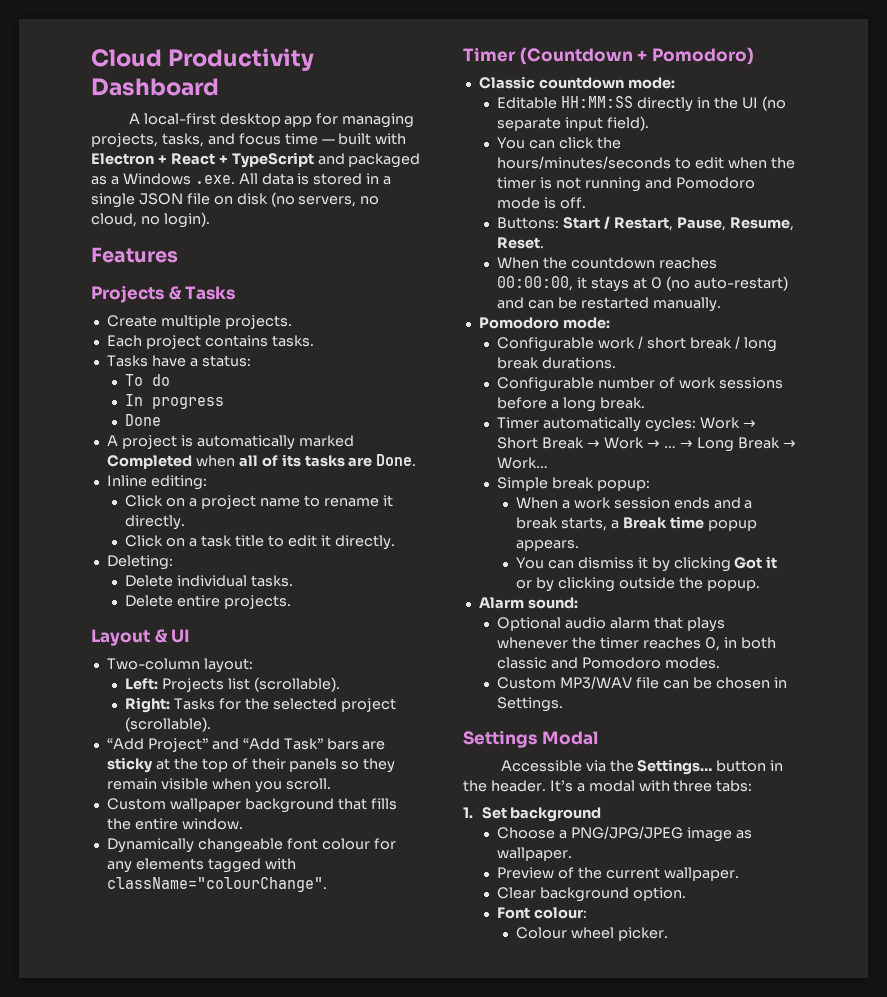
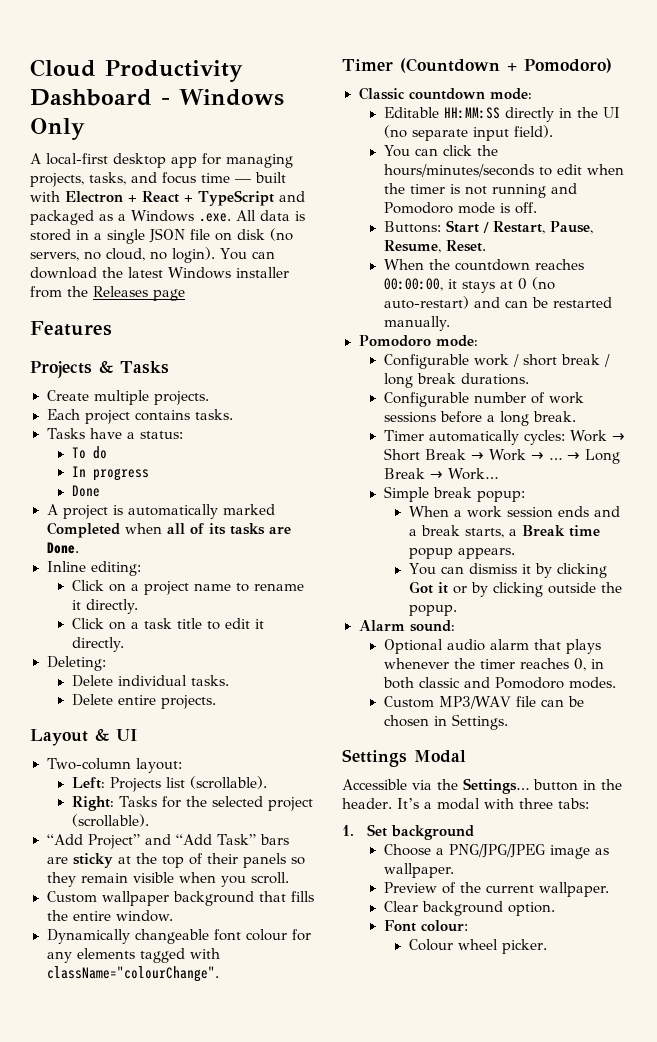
- Cloud Productivity Dashboard
+ Cloud Productivity Dashboard - Windows Only
+ You can download the latest Windows installer from the Releases page

